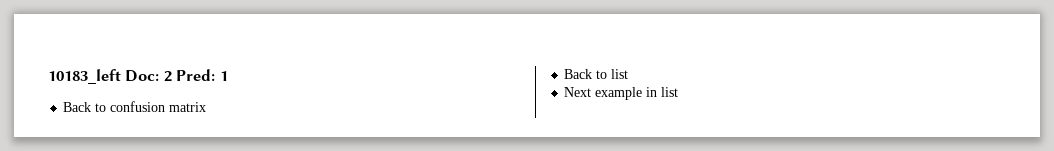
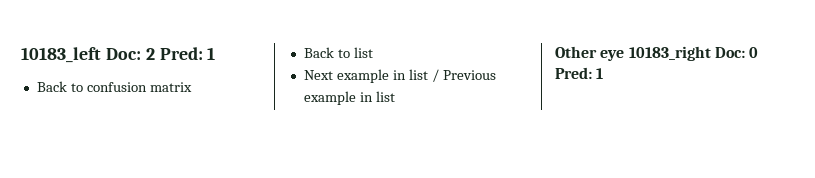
- Next example in list
+ Next example in list / Previous example in list
+ Other eye 10183_right Doc: 0 Pred: 1

